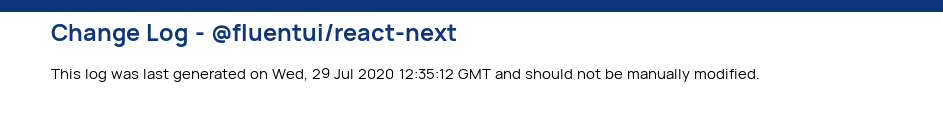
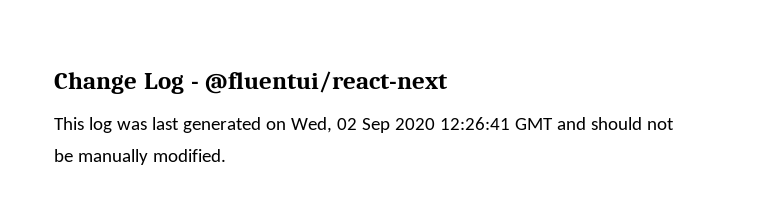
- This log was last generated on Wed, 29 Jul 2020 12:35:12 GMT and should not be manually modified.
+ This log was last generated on Wed, 02 Sep 2020 12:26:41 GMT and should not be manually modified.

